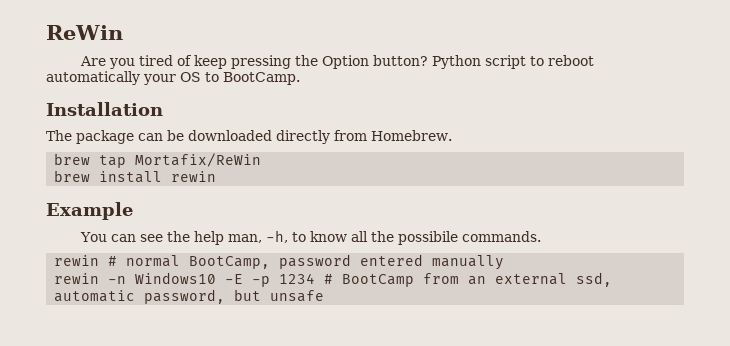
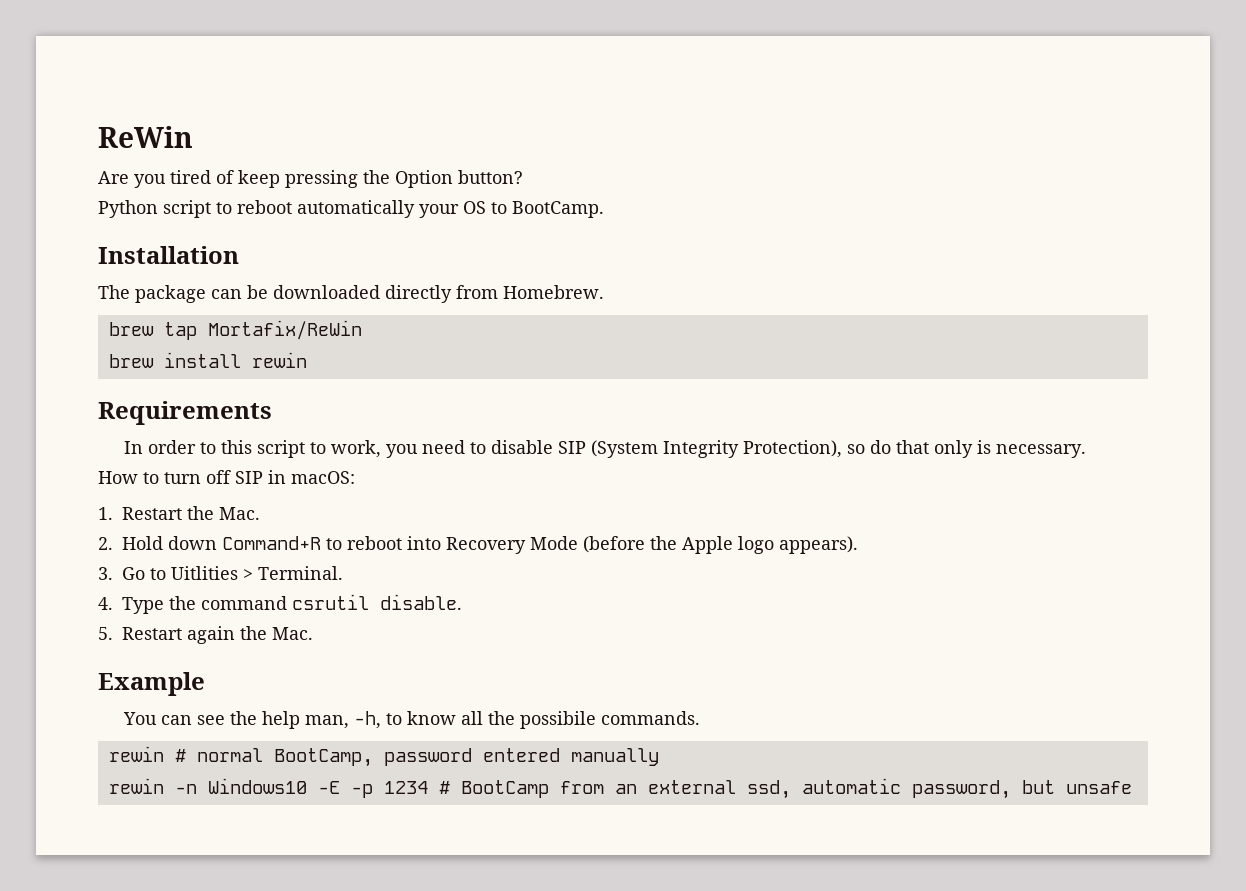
- Are you tired of keep pressing the Option button? Python script to reboot automatically your OS to BootCamp.
+ Are you tired of keep pressing the Option button?
+ Python script to reboot automatically your OS to BootCamp.
+ Requirements
+ In order to this script to work, you need to disable SIP (System Integrity Protection), so do that only is necessary.
+ How to turn off SIP in macOS:
+ 1. Restart the Mac.
+ 2. Hold down Command+R to reboot into Recovery Mode (before the Apple logo appears).
+ 3. Go to Uitlities > Terminal.
+ 4. Type the command csrutil disable.
+ 5. Restart again the Mac.

